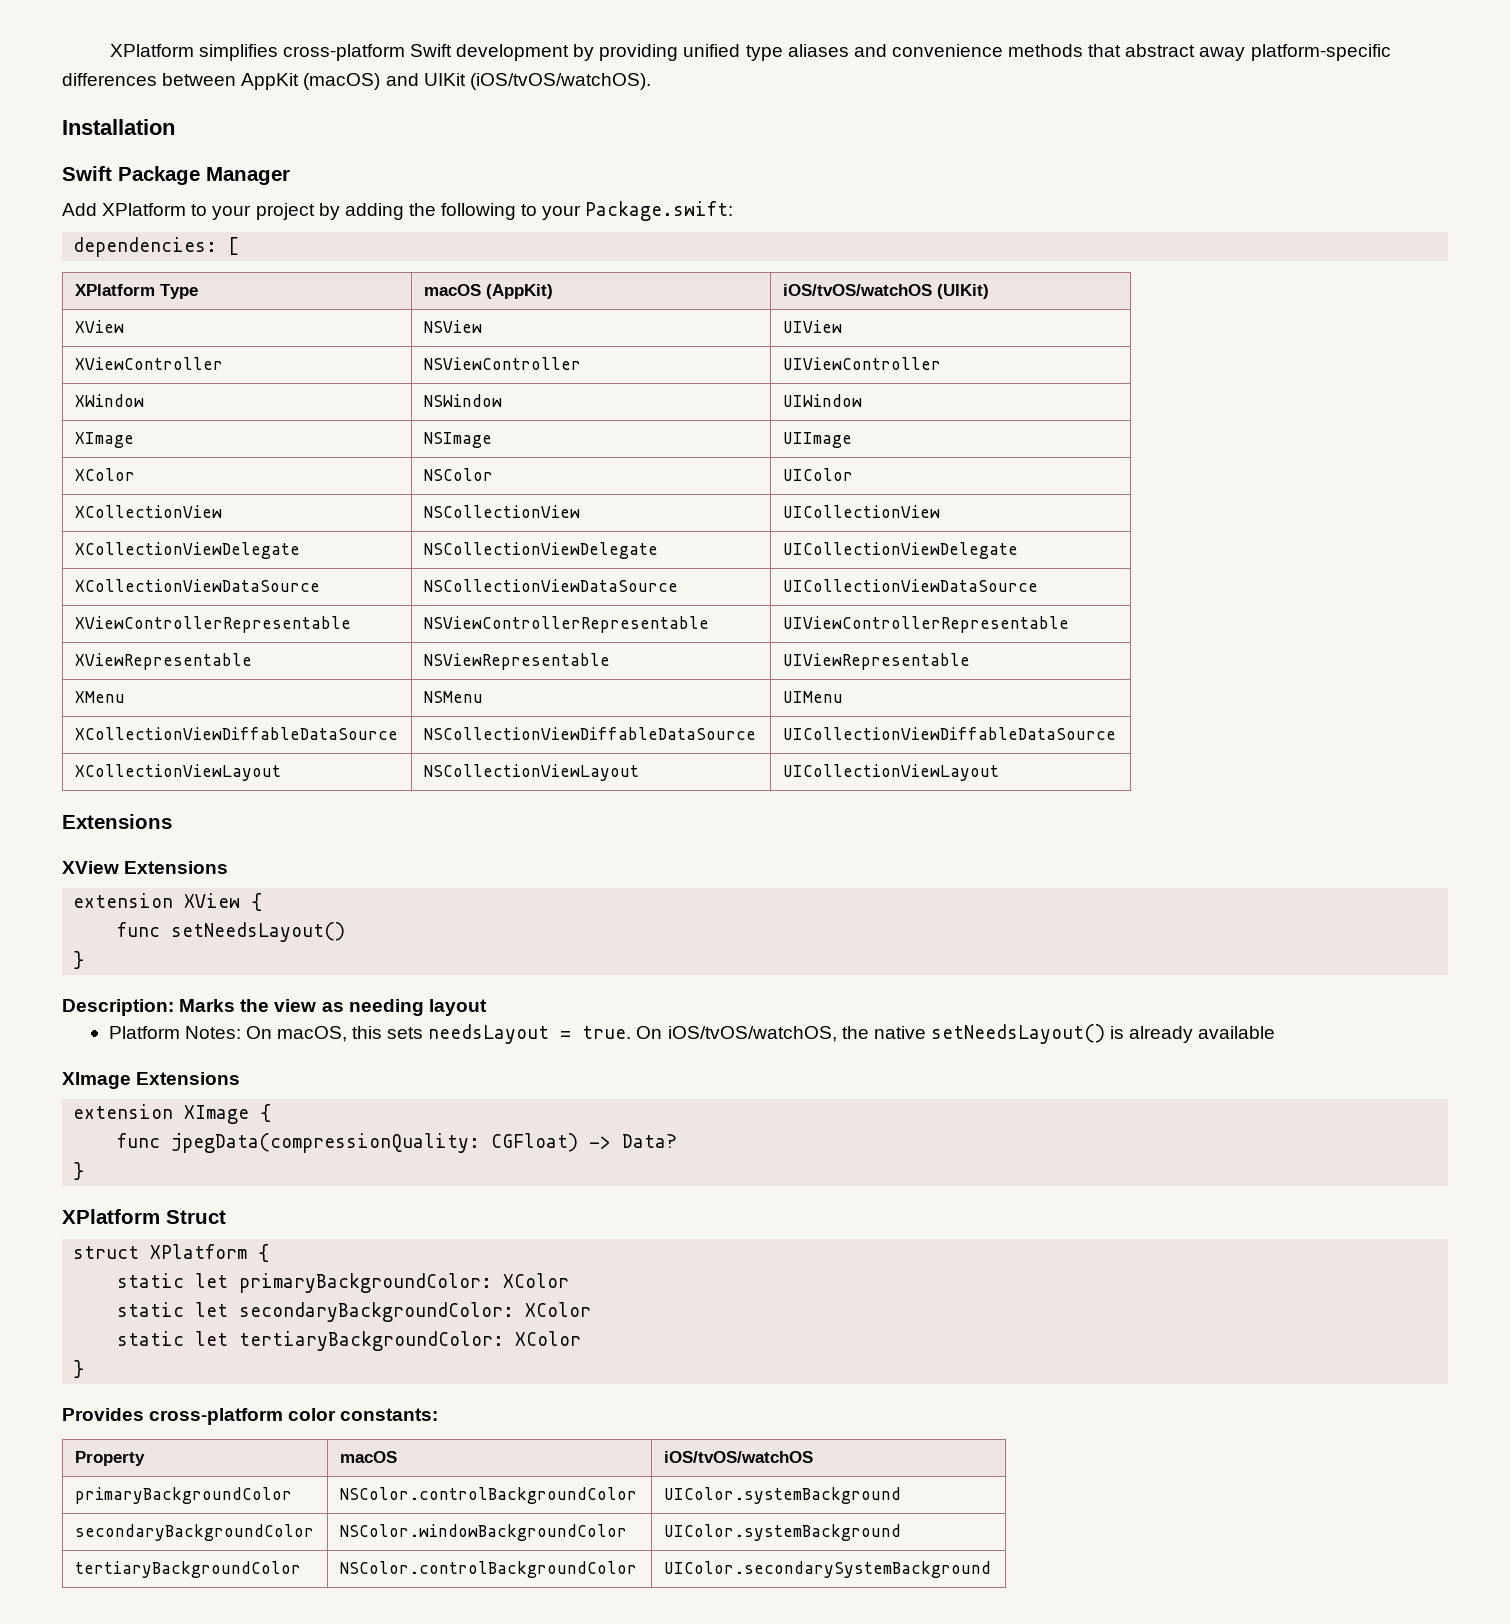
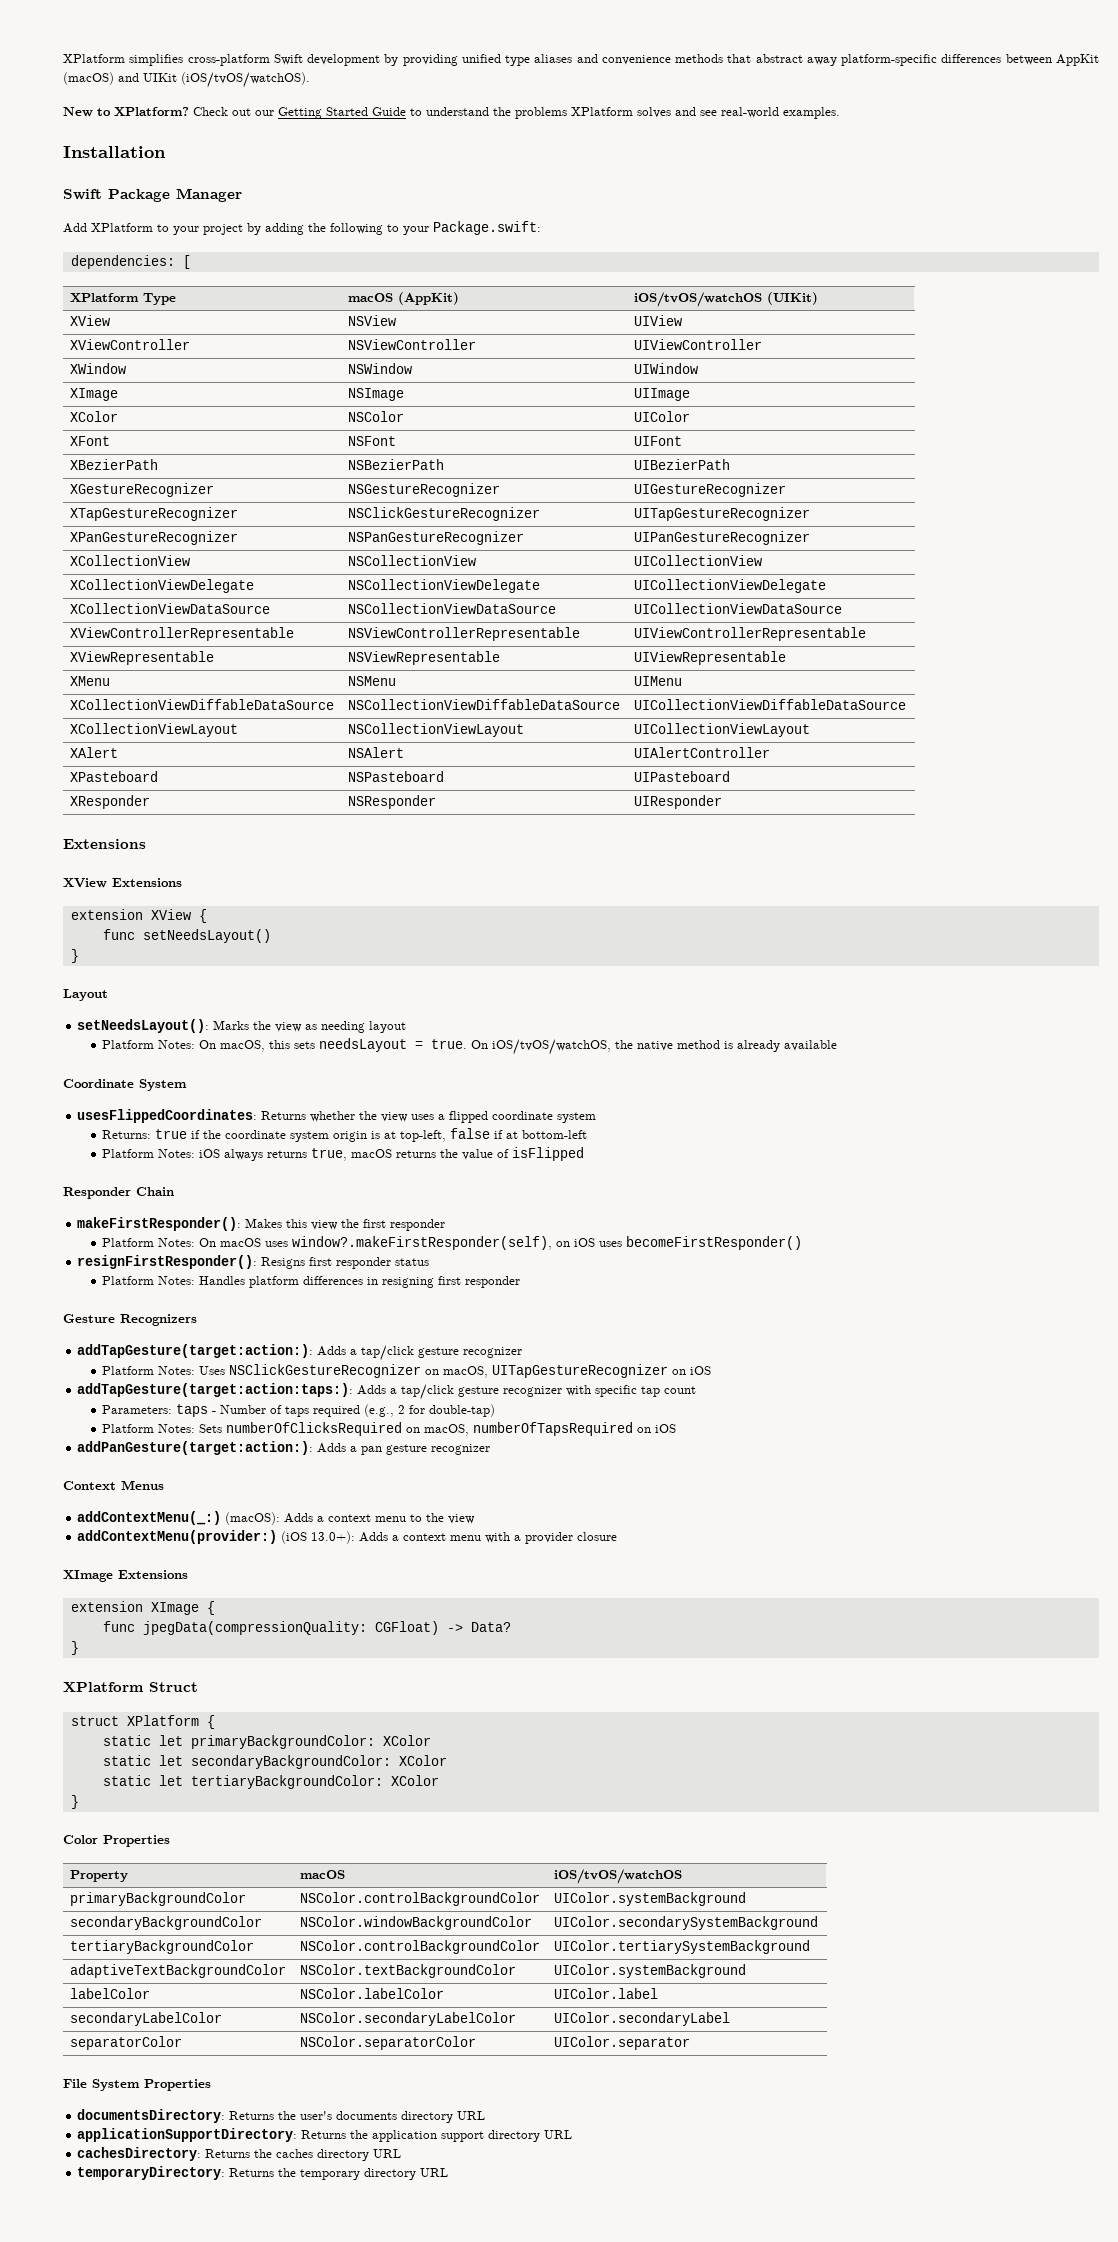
+ New to XPlatform? Check out our Getting Started Guide to understand the problems XPlatform solves and see real-world examples.
+ XFont | NSFont | UIFont
+ XBezierPath | NSBezierPath | UIBezierPath
+ XGestureRecognizer | NSGestureRecognizer | UIGestureRecognizer
+ XTapGestureRecognizer | NSClickGestureRecognizer | UITapGestureRecognizer
+ XPanGestureRecognizer | NSPanGestureRecognizer | UIPanGestureRecognizer
+ XAlert | NSAlert | UIAlertController
+ XPasteboard | NSPasteboard | UIPasteboard
+ XResponder | NSResponder | UIResponder
- Description: Marks the view as needing layout
+ Layout
+ setNeedsLayout(): Marks the view as needing layout
- On iOS/tvOS/watchOS, the native setNeedsLayout() is already available
+ On iOS/tvOS/watchOS, the native method is already available
+ Coordinate System
+ usesFlippedCoordinates: Returns whether the view uses a flipped coordinate system
+ Returns: true if the coordinate system origin is at top-left, false if at bottom-left
+ Platform Notes: iOS always returns true, macOS returns the value of isFlipped
+ Responder Chain
+ makeFirstResponder(): Makes this view the first responder
+ Platform Notes: On macOS uses window?.makeFirstResponder(self), on iOS uses becomeFirstResponder()
+ resignFirstResponder(): Resigns first responder status
+ Platform Notes: Handles platform differences in resigning first responder
+ Gesture Recognizers
+ addTapGesture(target:action:): Adds a tap/click gesture recognizer
+ Platform Notes: Uses NSClickGestureRecognizer on macOS, UITapGestureRecognizer on iOS
+ addTapGesture(target:action:taps:): Adds a tap/click gesture recognizer with specific tap count
+ Parameters: taps - Number of taps required (e.g., 2 for double-tap)
+ Platform Notes: Sets numberOfClicksRequired on macOS, numberOfTapsRequired on iOS
+ addPanGesture(target:action:): Adds a pan gesture recognizer
+ Context Menus
+ addContextMenu(_:) (macOS): Adds a context menu to the view
+ addContextMenu(provider:) (iOS 13.0+): Adds a context menu with a provider closure
- Provides cross-platform color constants:
+ Color Properties
- secondaryBackgroundColor | NSColor.windowBackgroundColor | UIColor.systemBackground
+ secondaryBackgroundColor | NSColor.windowBackgroundColor | UIColor.secondarySystemBackground
- tertiaryBackgroundColor | NSColor.controlBackgroundColor | UIColor.secondarySystemBackground
+ tertiaryBackgroundColor | NSColor.controlBackgroundColor | UIColor.tertiarySystemBackground
+ adaptiveTextBackgroundColor | NSColor.textBackgroundColor | UIColor.systemBackground
+ labelColor | NSColor.labelColor | UIColor.label
+ secondaryLabelColor | NSColor.secondaryLabelColor | UIColor.secondaryLabel
+ separatorColor | NSColor.separatorColor | UIColor.separator
+ File System Properties
+ documentsDirectory: Returns the user's documents directory URL
+ applicationSupportDirectory: Returns the application support directory URL
+ cachesDirectory: Returns the caches directory URL
+ temporaryDirectory: Returns the temporary directory URL

